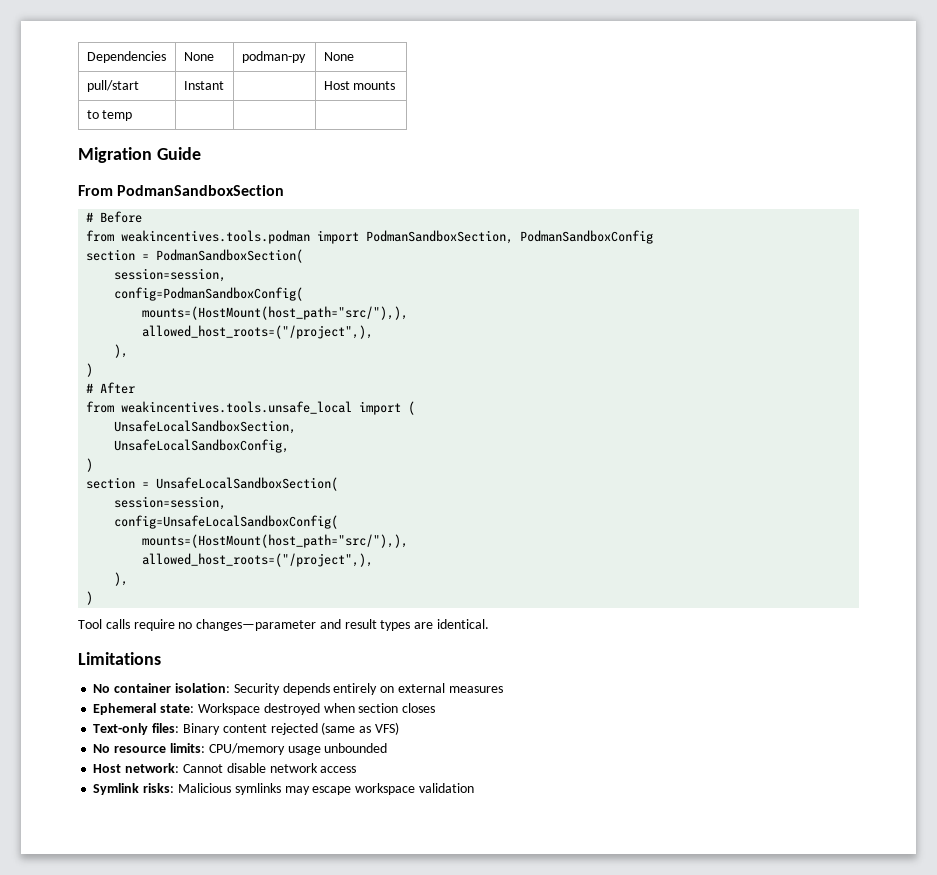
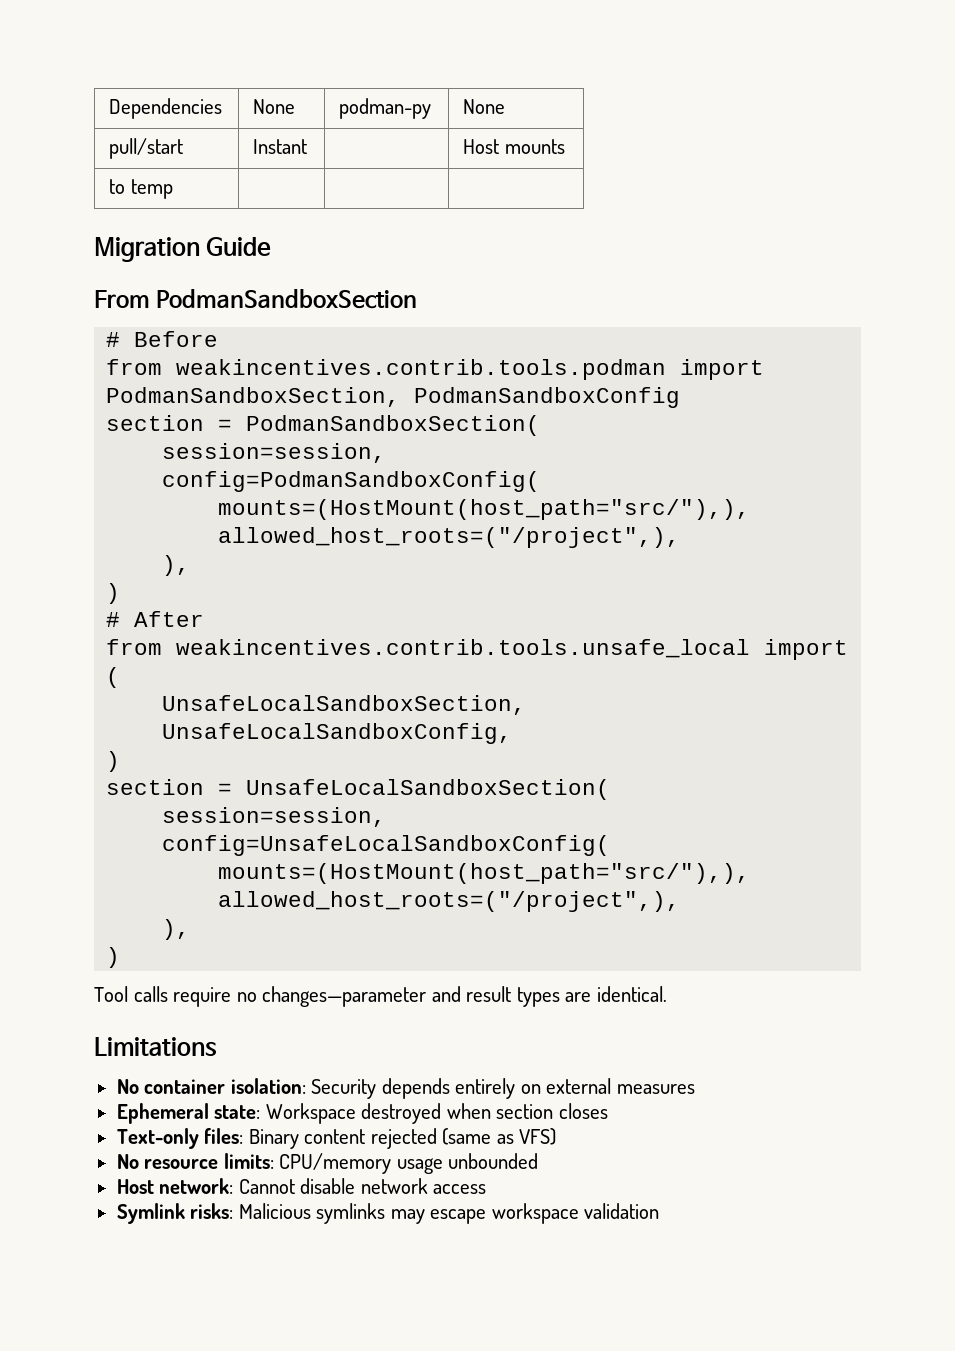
- from weakincentives.tools.podman import PodmanSandboxSection, PodmanSandboxConfig
+ from weakincentives.contrib.tools.podman import PodmanSandboxSection, PodmanSandboxConfig
- from weakincentives.tools.unsafe_local import (
+ from weakincentives.contrib.tools.unsafe_local import (

